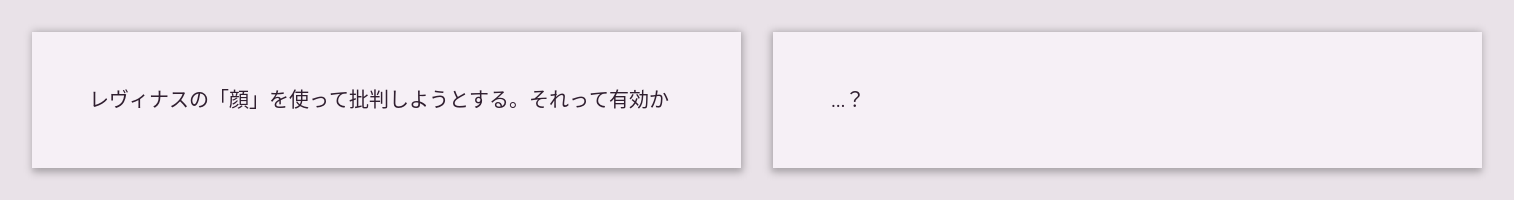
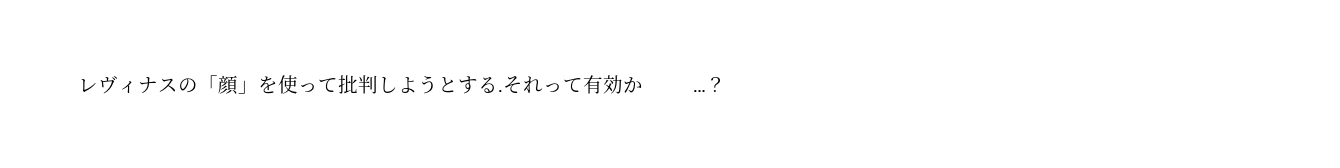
- レヴィナスの「顔」を使って批判しようとする。
+ レヴィナスの「顔」を使って批判しようとする.

